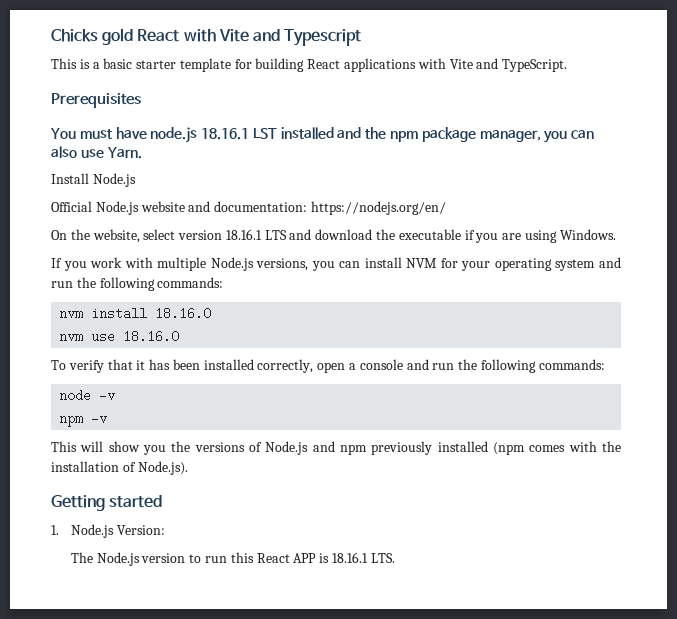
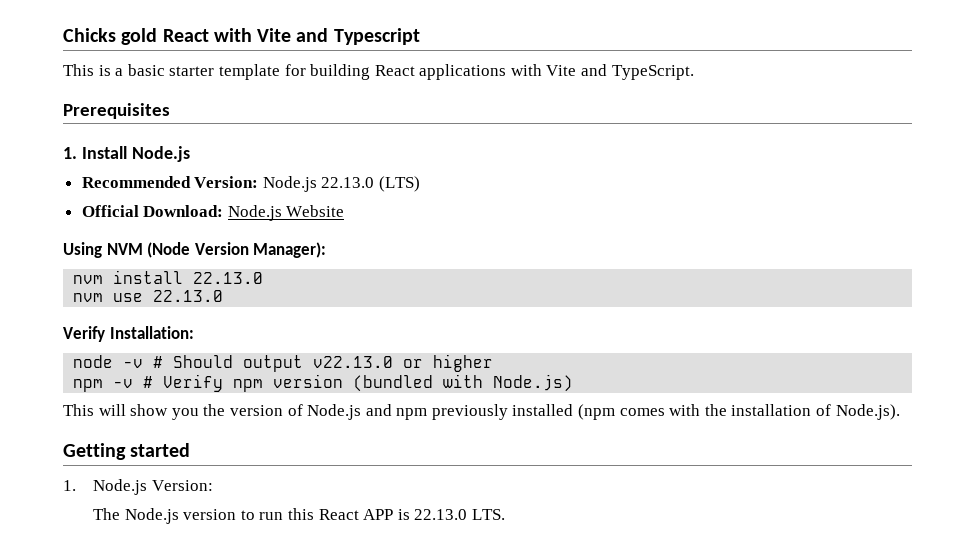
- You must have node.js 18.16.1 LST installed and the npm package manager, you can also use Yarn.
- Install Node.js
- Official Node.js website and documentation: https://nodejs.org/en/
- On the website, select version 18.16.1 LTS and download the executable if you are using Windows.
- If you work with multiple Node.js versions, you can install NVM for your operating system and run the following commands:
+ 1. Install Node.js
+ Recommended Version: Node.js 22.13.0 (LTS)
+ Official Download: Node.js Website
+ Using NVM (Node Version Manager):
- nvm install 18.16.0
+ nvm install 22.13.0
- nvm use 18.16.0
- To verify that it has been installed correctly, open a console and run the following commands:
- node -v
- npm -v
+ nvm use 22.13.0
+ Verify Installation:
+ node -v # Should output v22.13.0 or higher
+ npm -v # Verify npm version (bundled with Node.js)
- This will show you the versions of Node.js and npm previously installed (npm comes with the installation of Node.js).
+ This will show you the version of Node.js and npm previously installed (npm comes with the installation of Node.js).
- The Node.js version to run this React APP is 18.16.1 LTS.
+ The Node.js version to run this React APP is 22.13.0 LTS.

